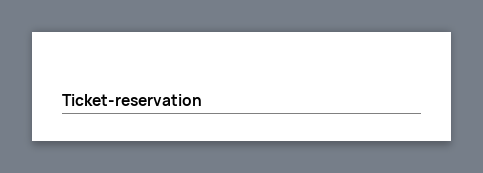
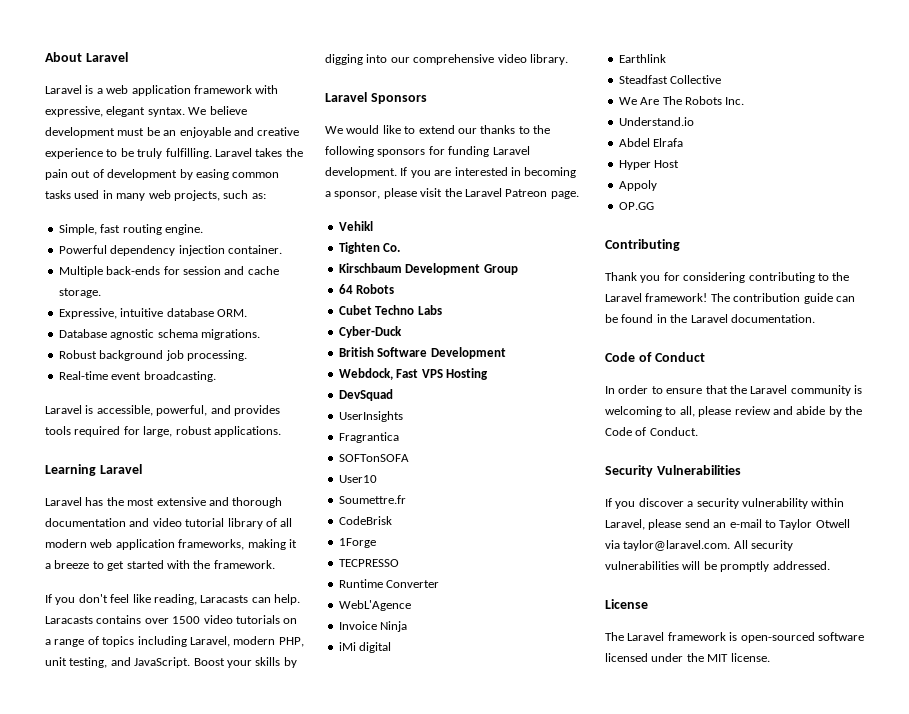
- Ticket-reservation
+ About Laravel
+ Laravel is a web application framework with expressive, elegant syntax. We believe development must be an enjoyable and creative experience to be truly fulfilling. Laravel takes the pain out of development by easing common tasks used in many web projects, such as:
+ Simple, fast routing engine.
+ Powerful dependency injection container.
+ Multiple back-ends for session and cache storage.
+ Expressive, intuitive database ORM.
+ Database agnostic schema migrations.
+ Robust background job processing.
+ Real-time event broadcasting.
+ Laravel is accessible, powerful, and provides tools required for large, robust applications.
+ Learning Laravel
+ Laravel has the most extensive and thorough documentation and video tutorial library of all modern web application frameworks, making it a breeze to get started with the framework.
+ If you don't feel like reading, Laracasts can help. Laracasts contains over 1500 video tutorials on a range of topics including Laravel, modern PHP, unit testing, and JavaScript. Boost your skills by digging into our comprehensive video library.
+ Laravel Sponsors
+ We would like to extend our thanks to the following sponsors for funding Laravel development. If you are interested in becoming a sponsor, please visit the Laravel Patreon page.
+ Vehikl
+ Tighten Co.
+ Kirschbaum Development Group
+ 64 Robots
+ Cubet Techno Labs
+ Cyber-Duck
+ British Software Development
+ Webdock, Fast VPS Hosting
+ DevSquad
+ UserInsights
+ Fragrantica
+ SOFTonSOFA
+ User10
+ Soumettre.fr
+ CodeBrisk
+ 1Forge
+ TECPRESSO
+ Runtime Converter
+ WebL'Agence
+ Invoice Ninja
+ iMi digital
+ Earthlink
+ Steadfast Collective
+ We Are The Robots Inc.
+ Understand.io
+ Abdel Elrafa
+ Hyper Host
+ Appoly
+ OP.GG
+ Contributing
+ Thank you for considering contributing to the Laravel framework! The contribution guide can be found in the Laravel documentation.
+ Code of Conduct
+ In order to ensure that the Laravel community is welcoming to all, please review and abide by the Code of Conduct.
+ Security Vulnerabilities
+ If you discover a security vulnerability within Laravel, please send an e-mail to Taylor Otwell via taylor@laravel.com. All security vulnerabilities will be promptly addressed.
+ License
+ The Laravel framework is open-sourced software licensed under the MIT license.

